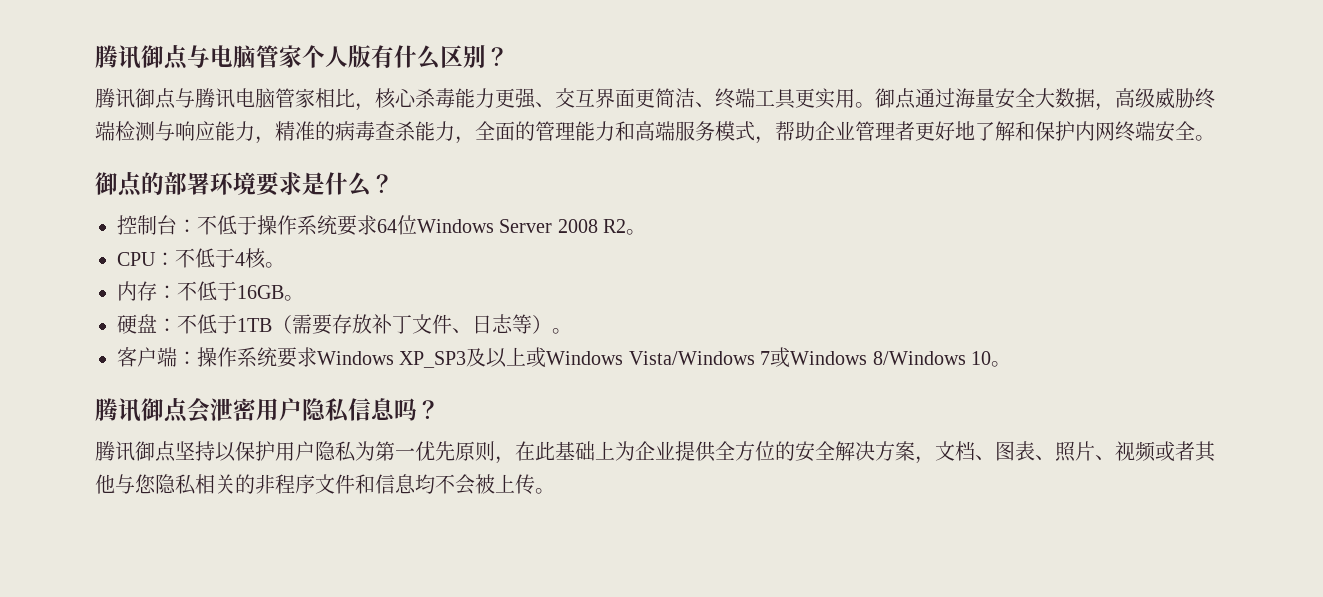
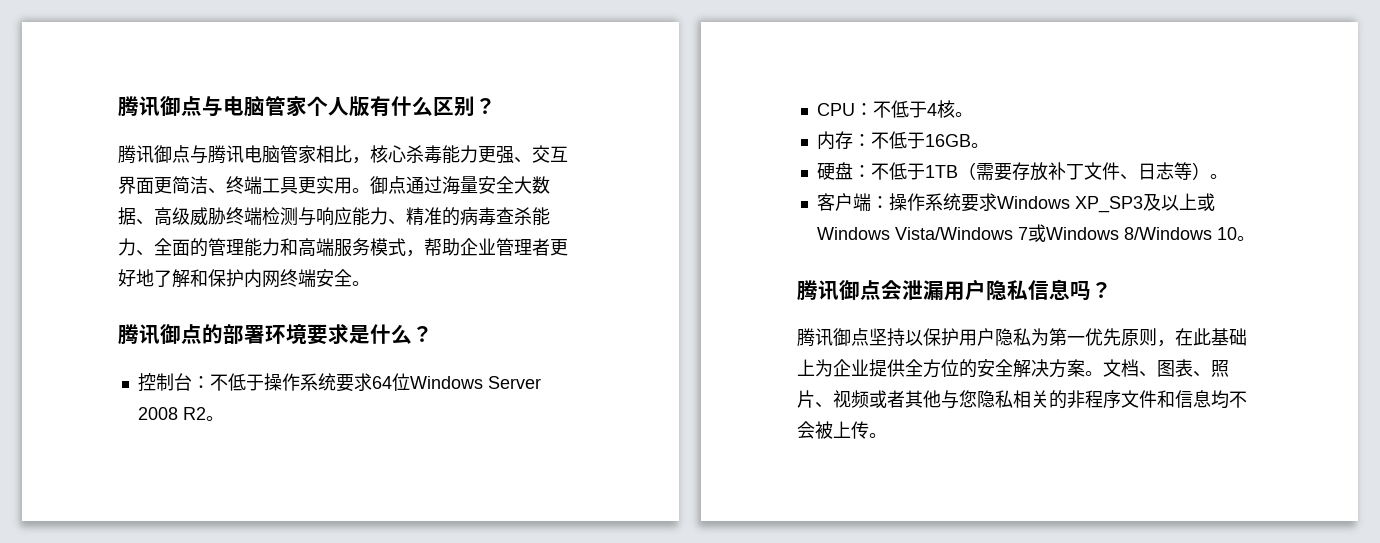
- 御点通过海量安全大数据，高级威胁终端检测与响应能力，精准的病毒查杀能力，全面的管理能力和高端服务模式，帮助企业管理者更好地了解和保护内网终端安全。
+ 御点通过海量安全大数据、高级威胁终端检测与响应能力、精准的病毒查杀能力、全面的管理能力和高端服务模式，帮助企业管理者更好地了解和保护内网终端安全。
- 御点的部署环境要求是什么？
+ 腾讯御点的部署环境要求是什么？
- 腾讯御点会泄密用户隐私信息吗？
+ 腾讯御点会泄漏用户隐私信息吗？
- 腾讯御点坚持以保护用户隐私为第一优先原则，在此基础上为企业提供全方位的安全解决方案，文档、图表、照片、视频或者其他与您隐私相关的非程序文件和信息均不会被上传。
+ 腾讯御点坚持以保护用户隐私为第一优先原则，在此基础上为企业提供全方位的安全解决方案。文档、图表、照片、视频或者其他与您隐私相关的非程序文件和信息均不会被上传。

